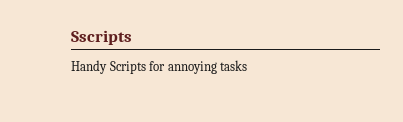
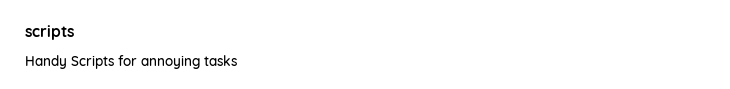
- Sscripts
+ scripts

